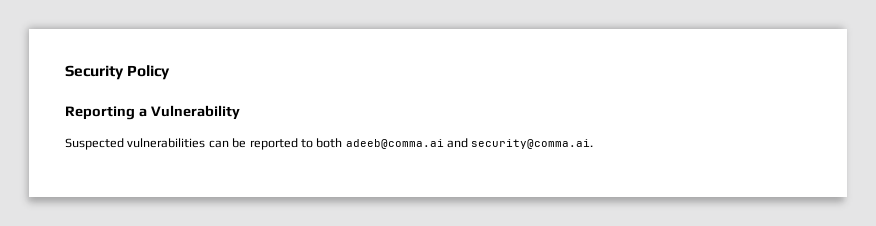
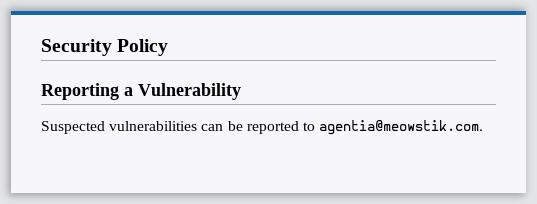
- Suspected vulnerabilities can be reported to both adeeb@comma.ai and security@comma.ai.
+ Suspected vulnerabilities can be reported to agentia@meowstik.com.

